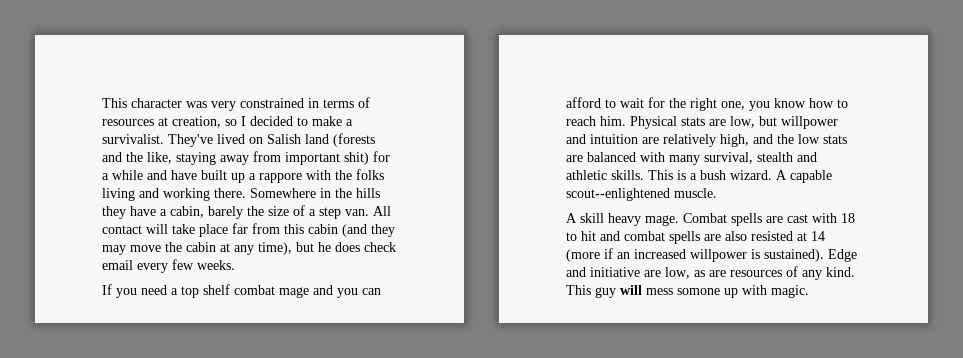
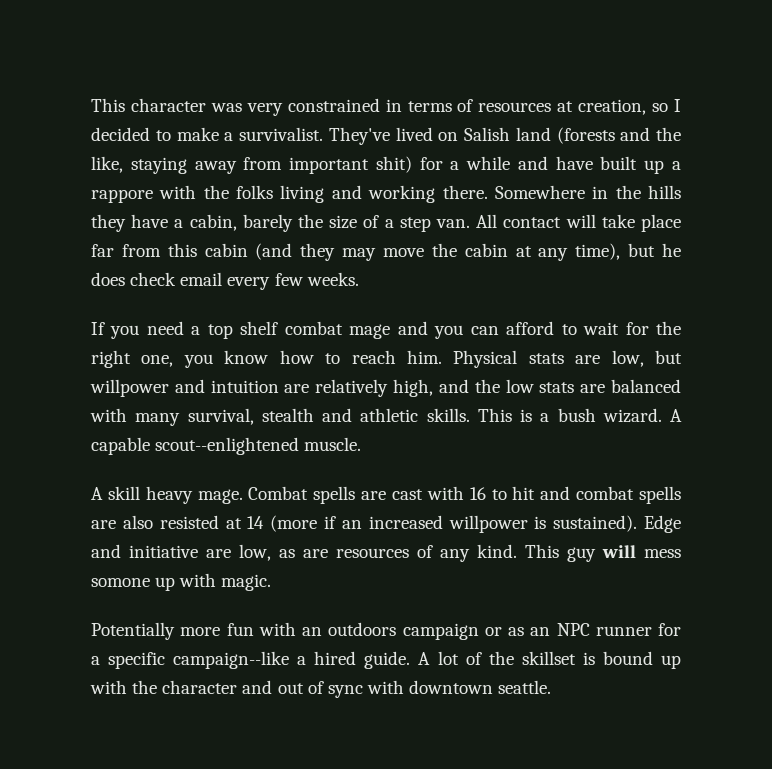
- Combat spells are cast with 18 to hit and combat spells are also resisted at 14 (more if an increased willpower is sustained).
+ Combat spells are cast with 16 to hit and combat spells are also resisted at 14 (more if an increased willpower is sustained).
+ Potentially more fun with an outdoors campaign or as an NPC runner for a specific campaign--like a hired guide. A lot of the skillset is bound up with the character and out of sync with downtown seattle.

